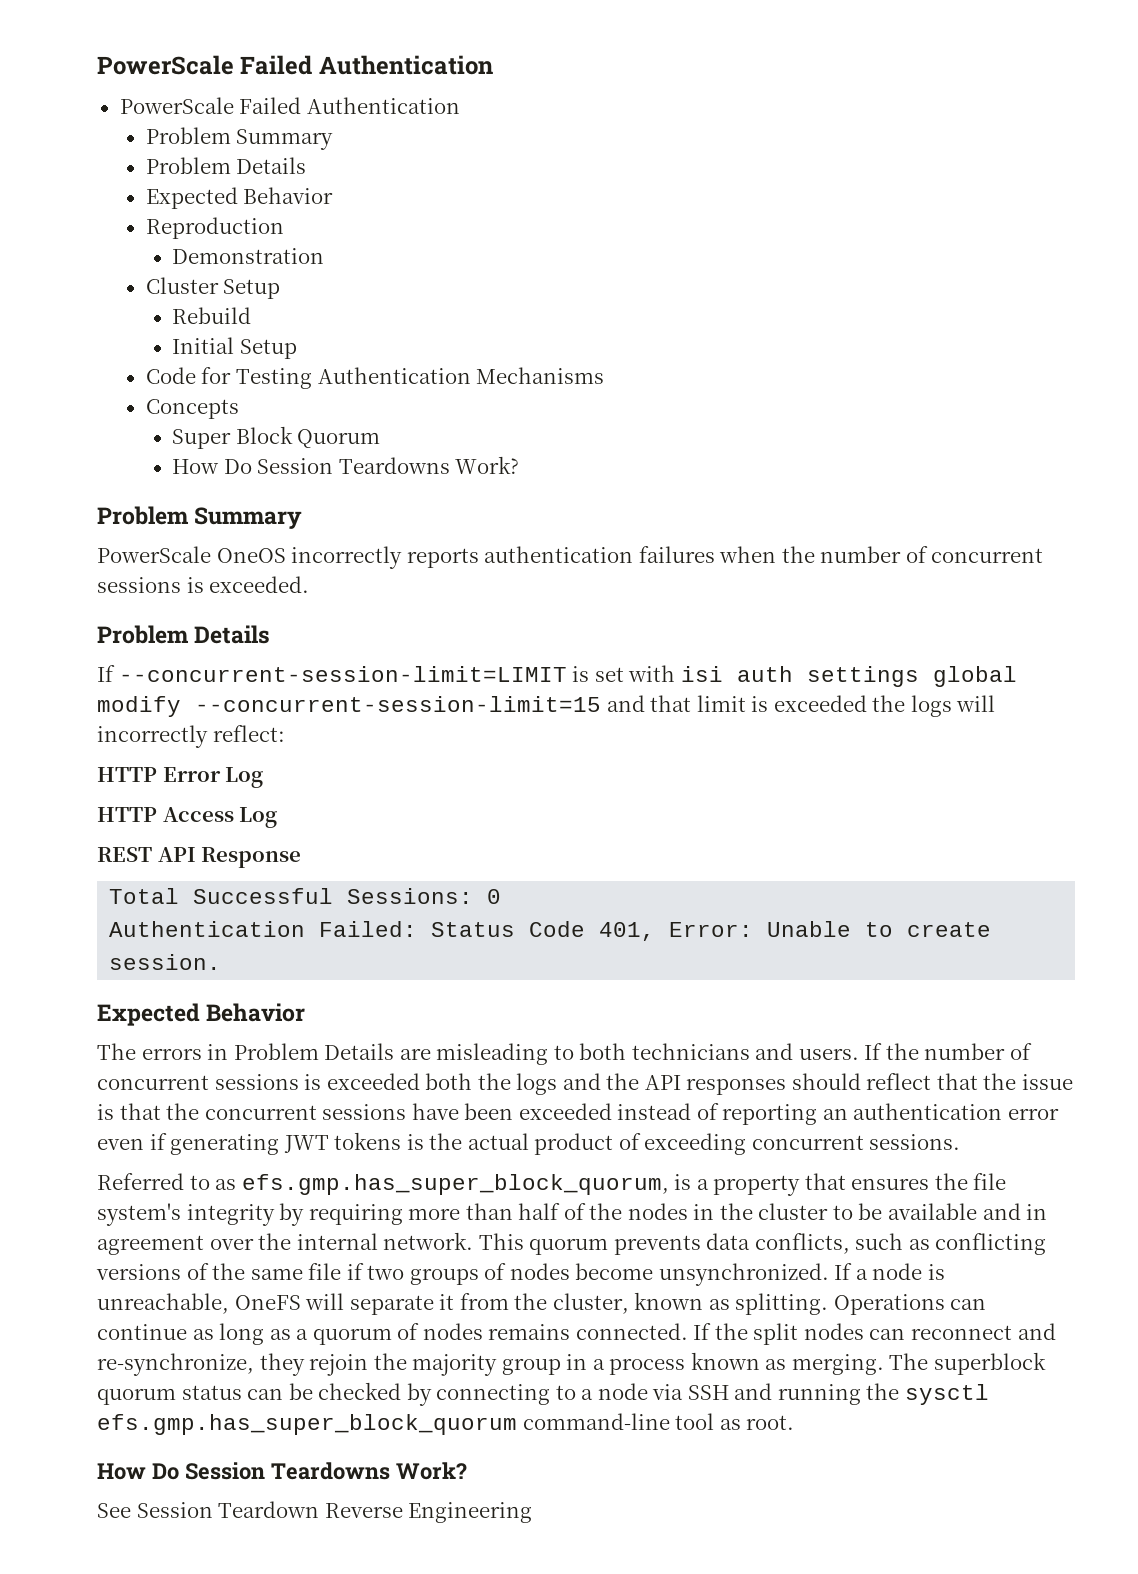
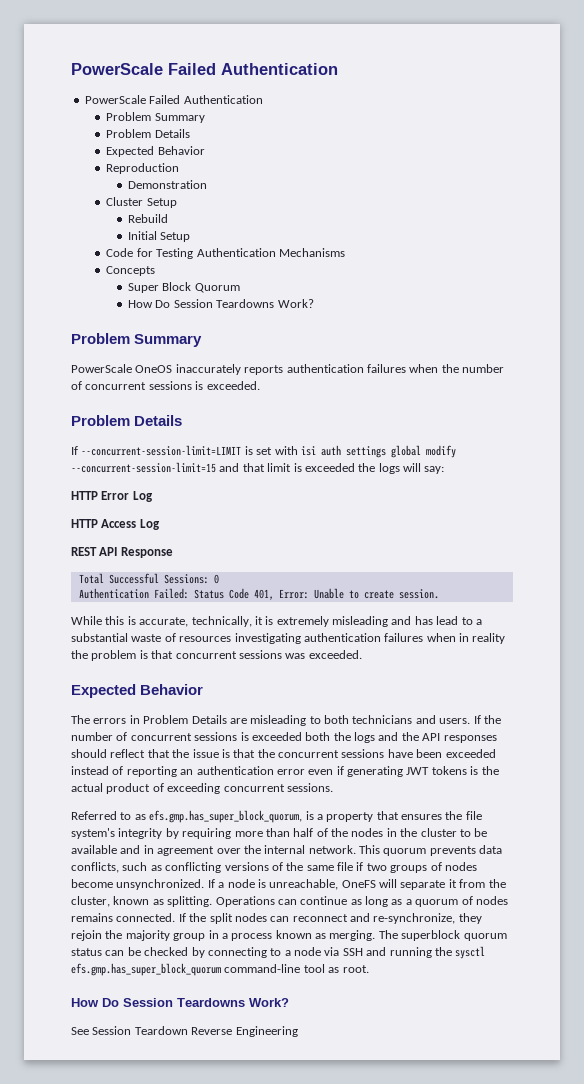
- PowerScale OneOS incorrectly reports authentication failures when the number of concurrent sessions is exceeded.
+ PowerScale OneOS inaccurately reports authentication failures when the number of concurrent sessions is exceeded.
- If --concurrent-session-limit=LIMIT is set with isi auth settings global modify --concurrent-session-limit=15 and that limit is exceeded the logs will incorrectly reflect:
+ If --concurrent-session-limit=LIMIT is set with isi auth settings global modify --concurrent-session-limit=15 and that limit is exceeded the logs will say:
+ While this is accurate, technically, it is extremely misleading and has lead to a substantial waste of resources investigating authentication failures when in reality the problem is that concurrent sessions was exceeded.

